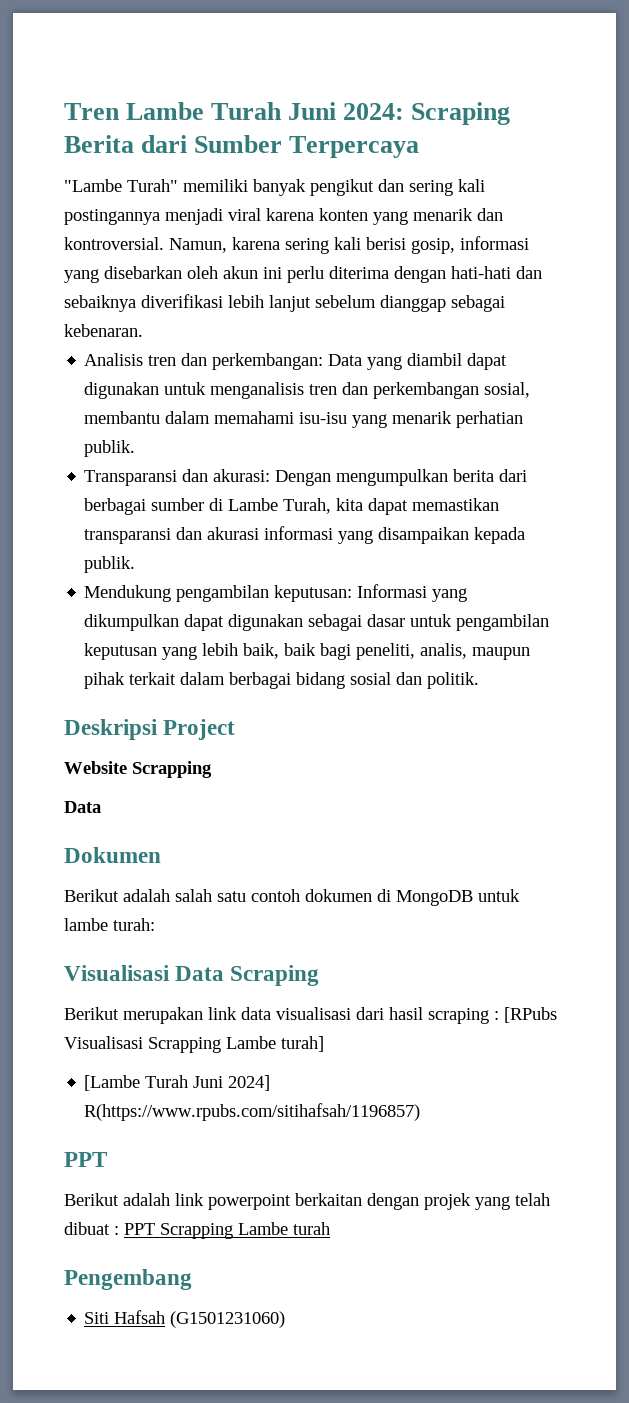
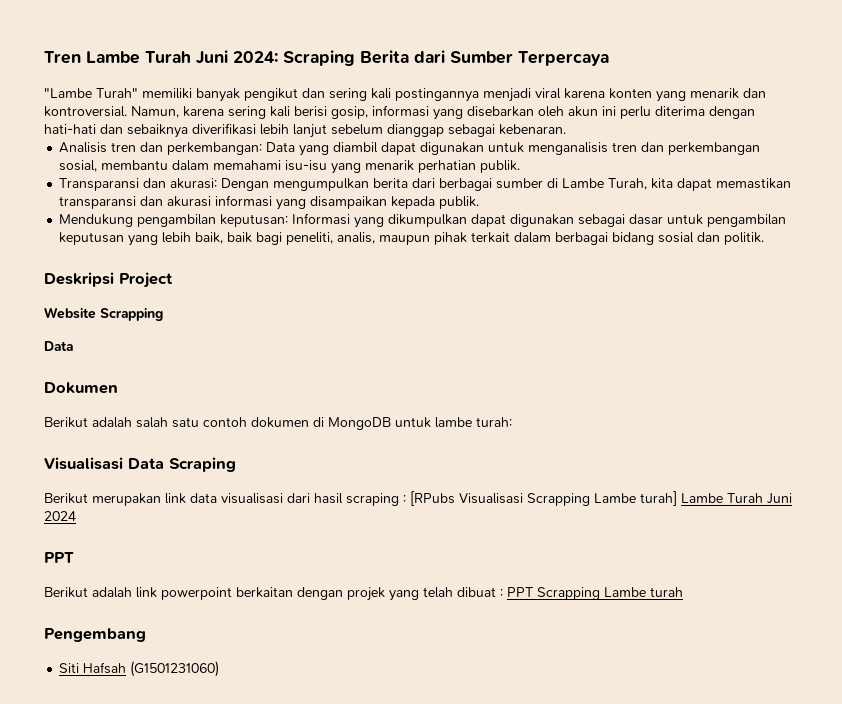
- Berikut merupakan link data visualisasi dari hasil scraping : [RPubs Visualisasi Scrapping Lambe turah]
- [Lambe Turah Juni 2024] R(https://www.rpubs.com/sitihafsah/1196857)
+ Berikut merupakan link data visualisasi dari hasil scraping : [RPubs Visualisasi Scrapping Lambe turah] Lambe Turah Juni 2024

